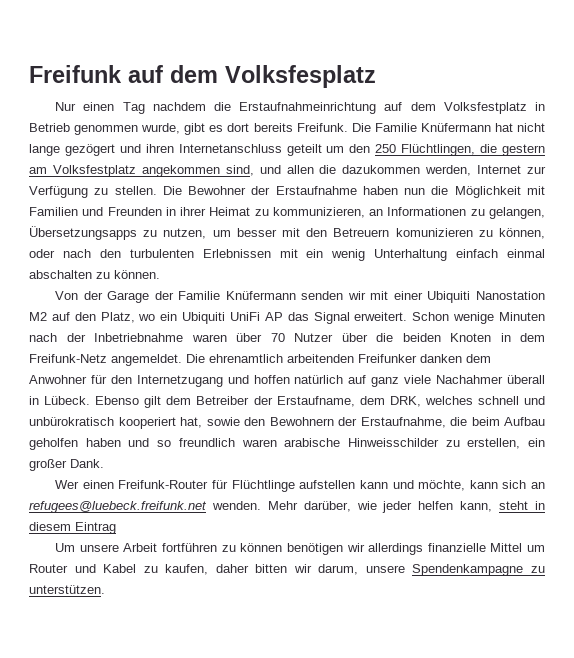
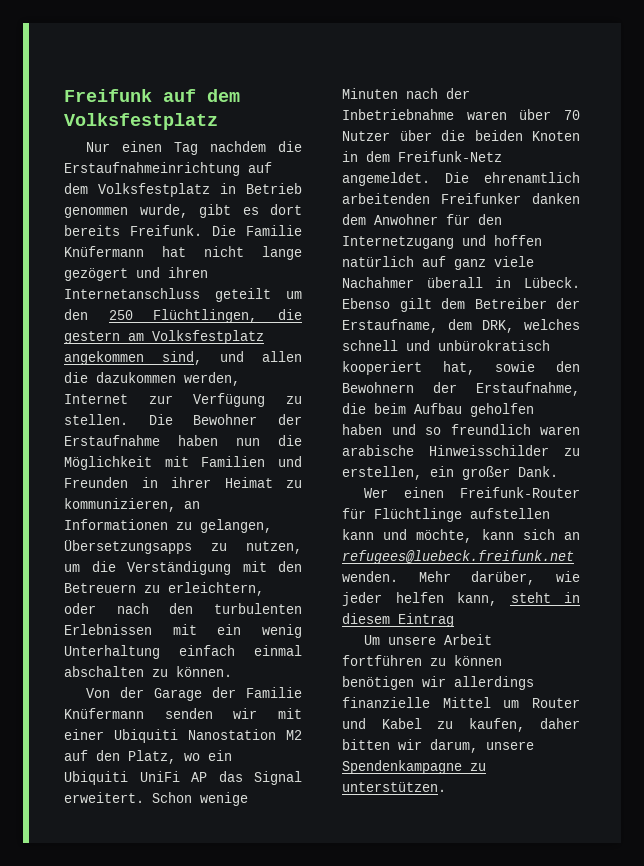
- Freifunk auf dem Volksfesplatz
+ Freifunk auf dem Volksfestplatz
- Die Bewohner der Erstaufnahme haben nun die Möglichkeit mit Familien und Freunden in ihrer Heimat zu kommunizieren, an Informationen zu gelangen, Übersetzungsapps zu nutzen, um besser mit den Betreuern komunizieren zu können, oder nach den turbulenten Erlebnissen mit ein wenig Unterhaltung einfach einmal abschalten zu können.
+ Die Bewohner der Erstaufnahme haben nun die Möglichkeit mit Familien und Freunden in ihrer Heimat zu kommunizieren, an Informationen zu gelangen, Übersetzungsapps zu nutzen, um die Verständigung mit den Betreuern zu erleichtern, oder nach den turbulenten Erlebnissen mit ein wenig Unterhaltung einfach einmal abschalten zu können.

